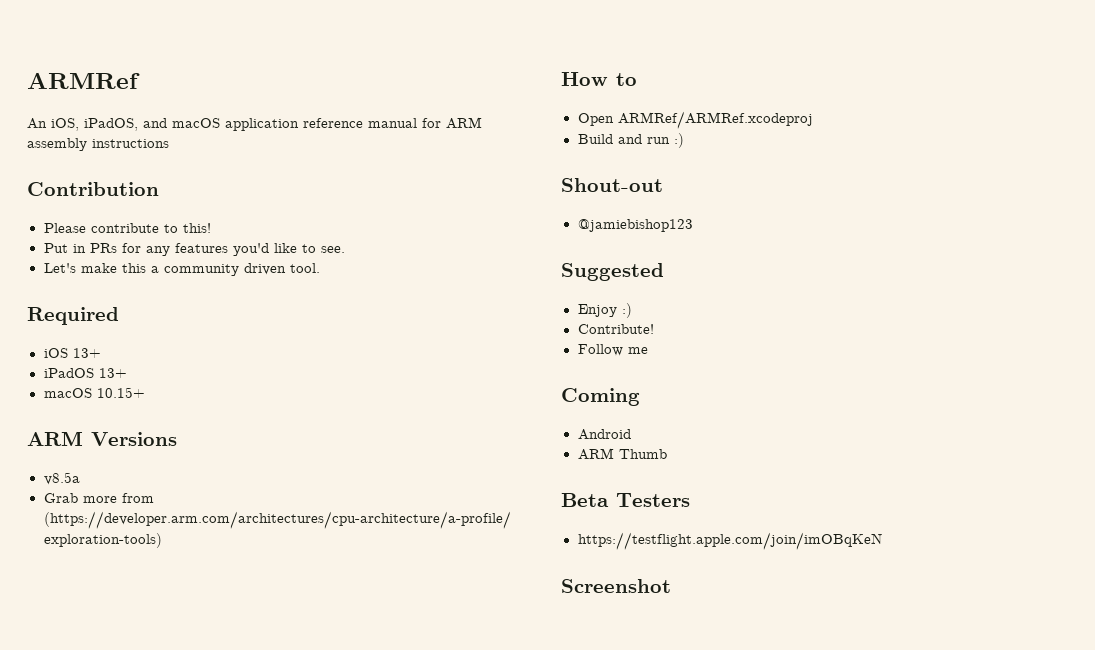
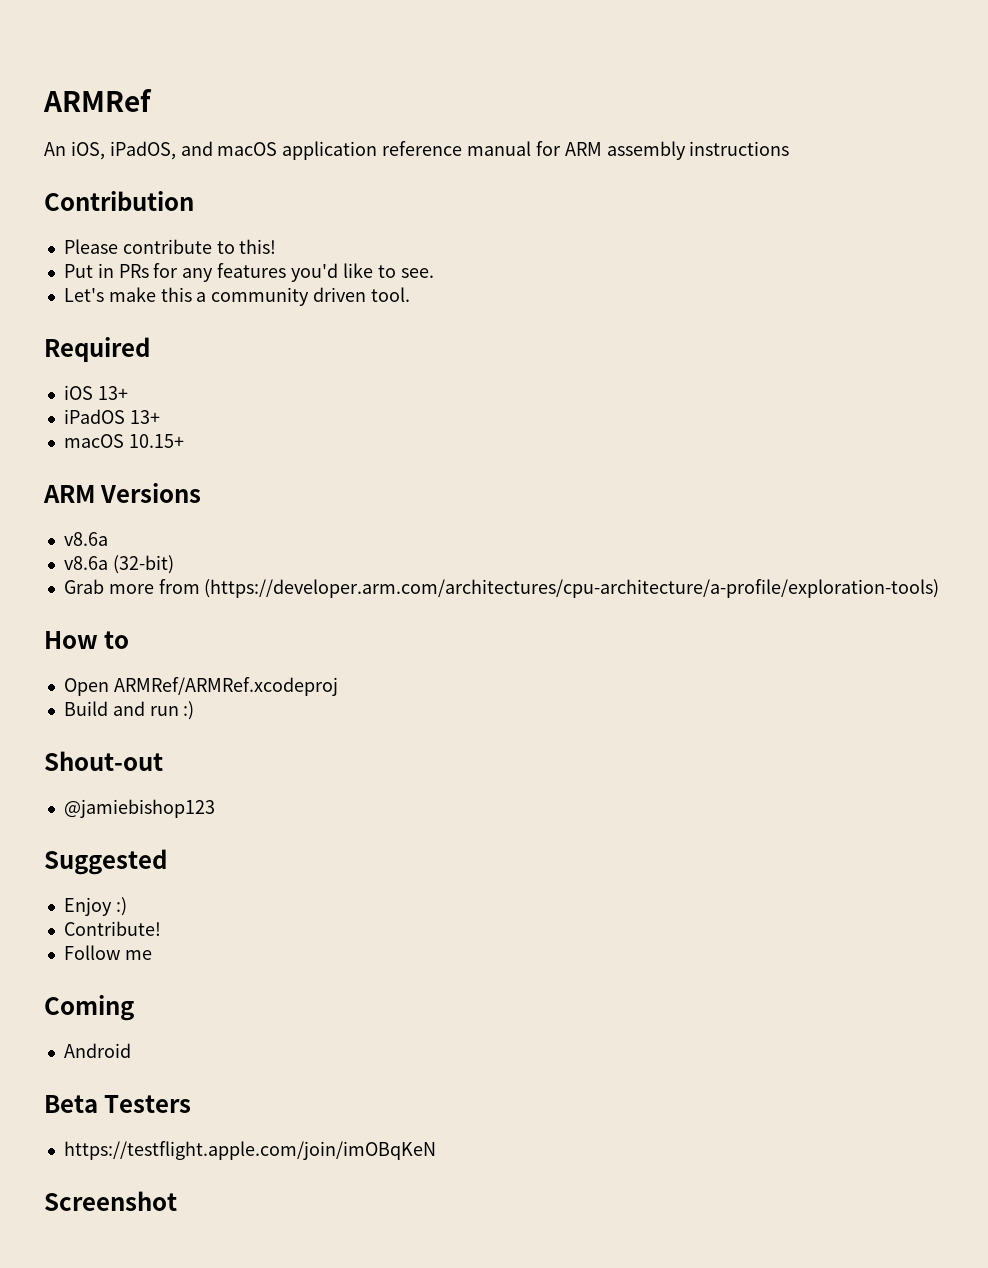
  ARM Versions
- v8.5a
+ v8.6a
+ v8.6a (32-bit)
- ARM Thumb

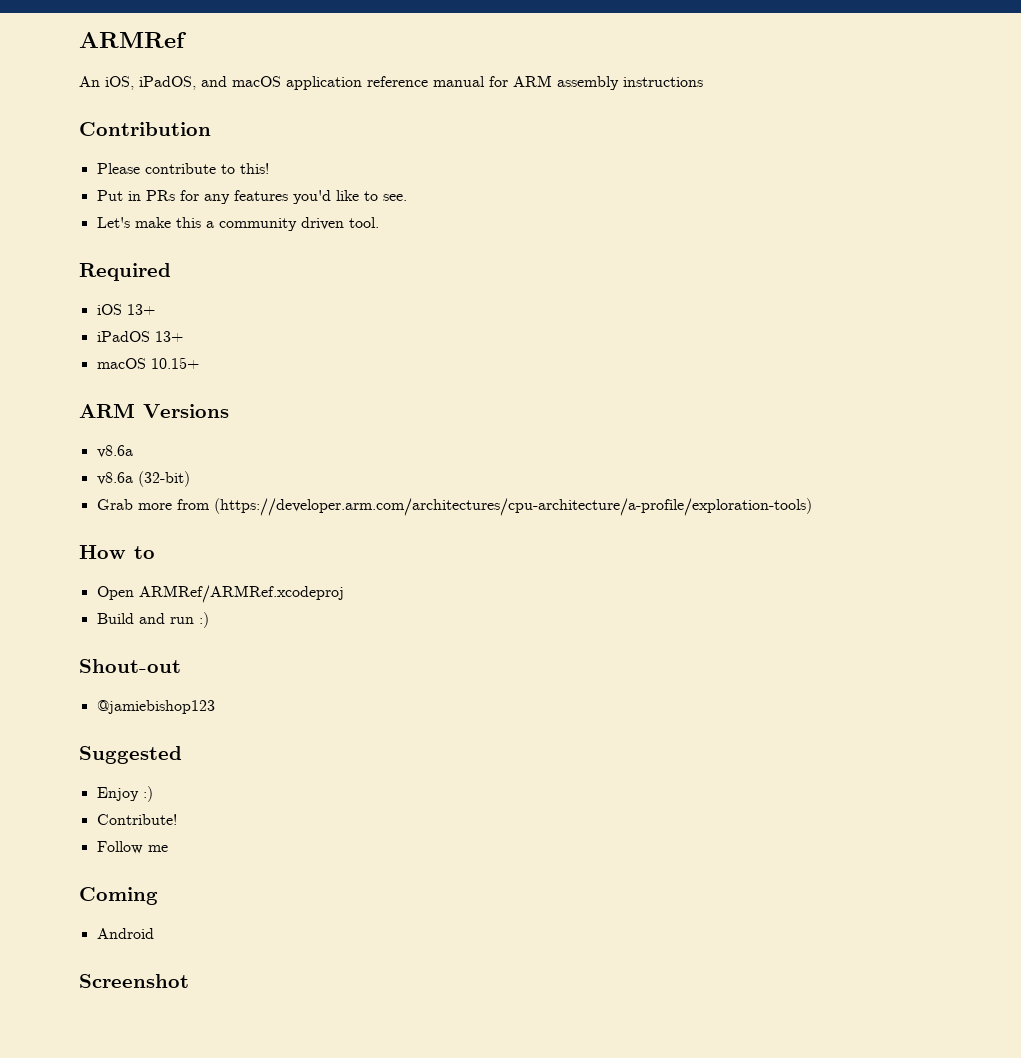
- Beta Testers
- https://testflight.apple.com/join/imOBqKeN

